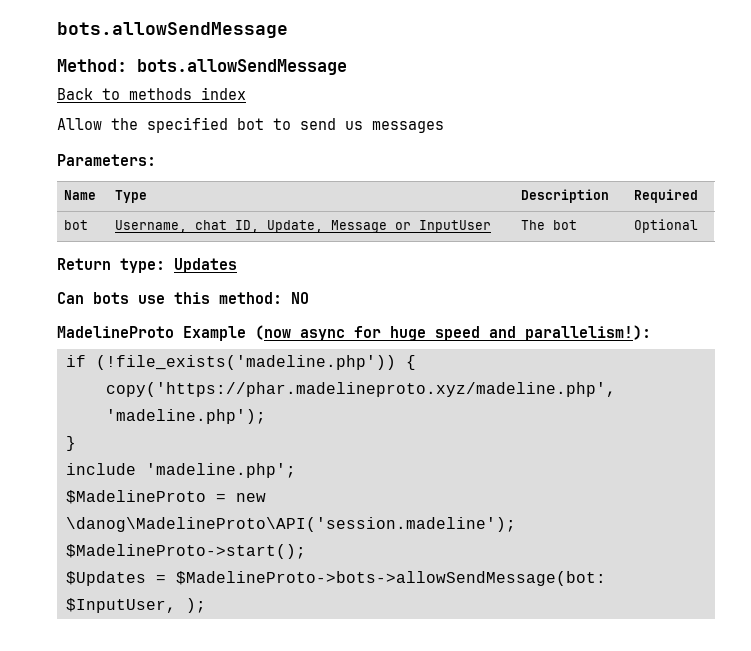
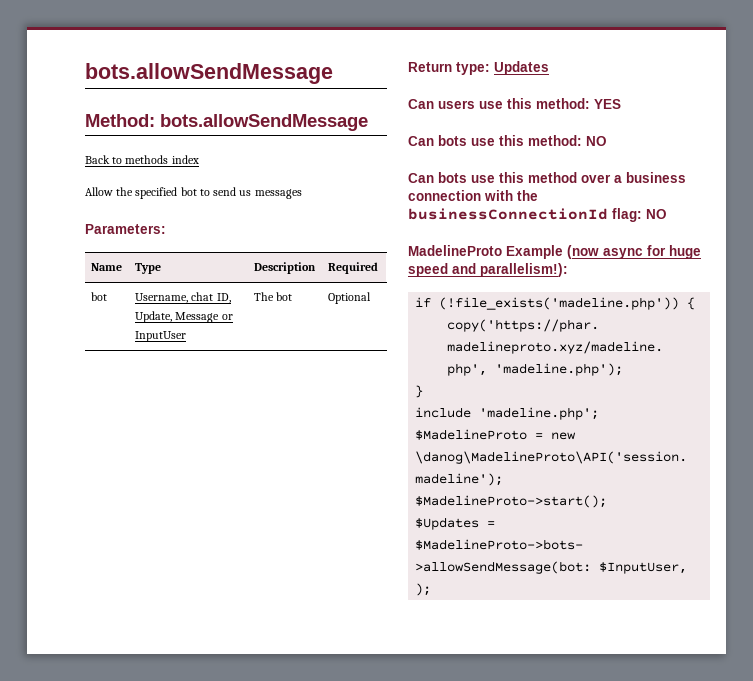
+ Can users use this method: YES
+ Can bots use this method over a business connection with the businessConnectionId flag: NO

